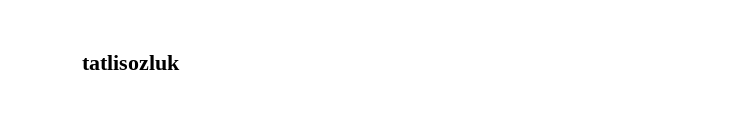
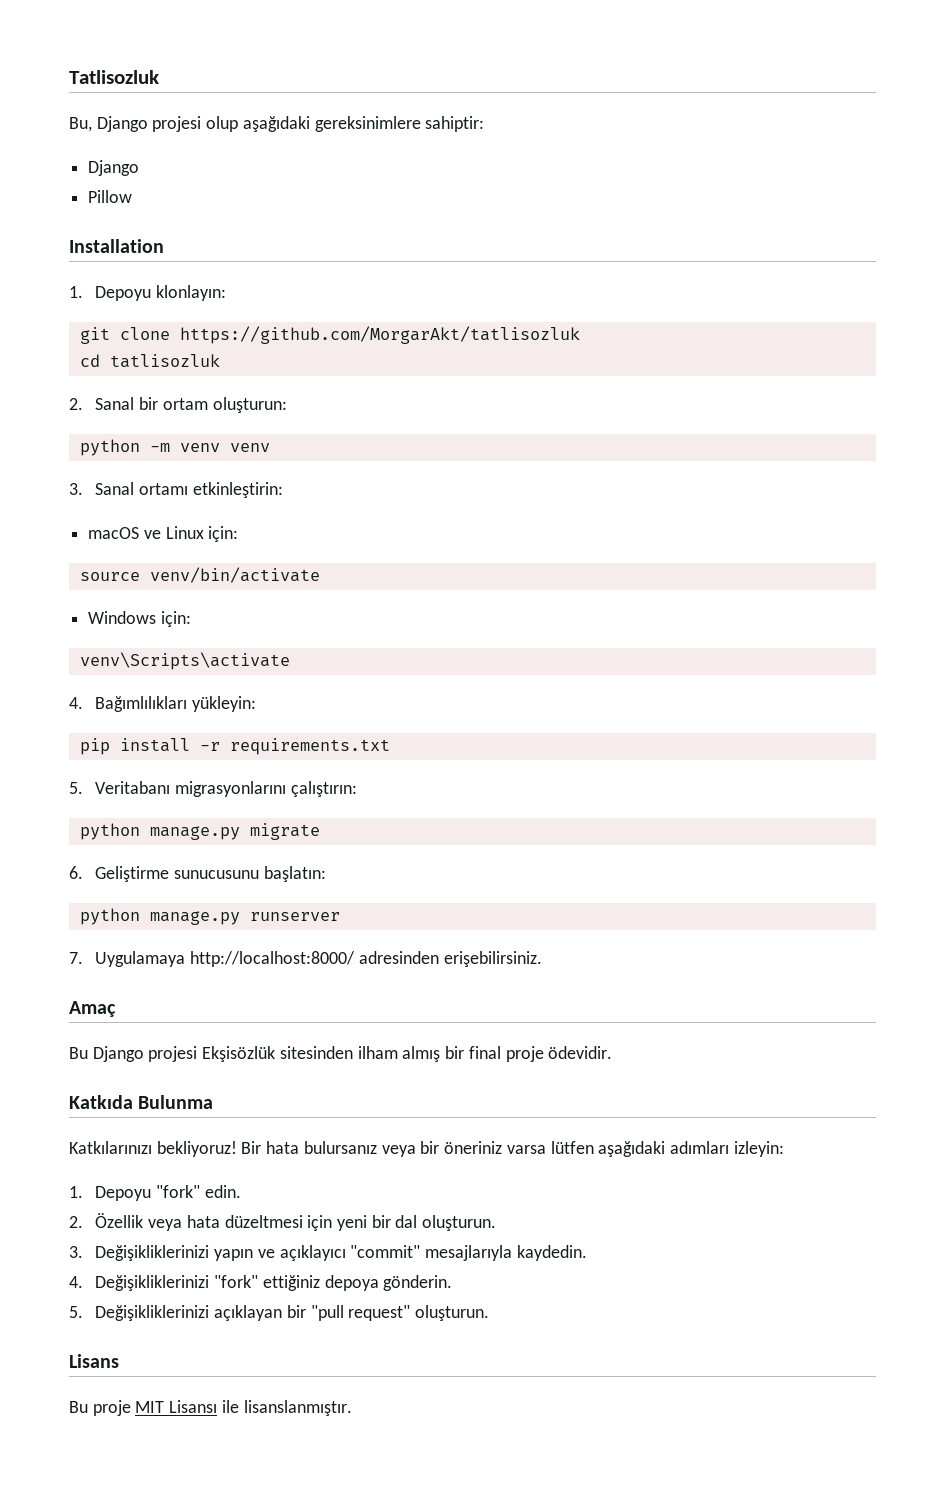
- tatlisozluk
+ Tatlisozluk
+ Bu, Django projesi olup aşağıdaki gereksinimlere sahiptir:
+ Django
+ Pillow
+ Installation
+ 1. Depoyu klonlayın:
+ git clone https://github.com/MorgarAkt/tatlisozluk
+ cd tatlisozluk
+ 2. Sanal bir ortam oluşturun:
+ python -m venv venv
+ 3. Sanal ortamı etkinleştirin:
+ macOS ve Linux için:
+ source venv/bin/activate
+ Windows için:
+ venv\Scripts\activate
+ 4. Bağımlılıkları yükleyin:
+ pip install -r requirements.txt
+ 5. Veritabanı migrasyonlarını çalıştırın:
+ python manage.py migrate
+ 6. Geliştirme sunucusunu başlatın:
+ python manage.py runserver
+ 7. Uygulamaya http://localhost:8000/ adresinden erişebilirsiniz.
+ Amaç
+ Bu Django projesi Ekşisözlük sitesinden ilham almış bir final proje ödevidir.
+ Katkıda Bulunma
+ Katkılarınızı bekliyoruz! Bir hata bulursanız veya bir öneriniz varsa lütfen aşağıdaki adımları izleyin:
+ 1. Depoyu "fork" edin.
+ 2. Özellik veya hata düzeltmesi için yeni bir dal oluşturun.
+ 3. Değişikliklerinizi yapın ve açıklayıcı "commit" mesajlarıyla kaydedin.
+ 4. Değişikliklerinizi "fork" ettiğiniz depoya gönderin.
+ 5. Değişikliklerinizi açıklayan bir "pull request" oluşturun.
+ Lisans
+ Bu proje MIT Lisansı ile lisanslanmıştır.

